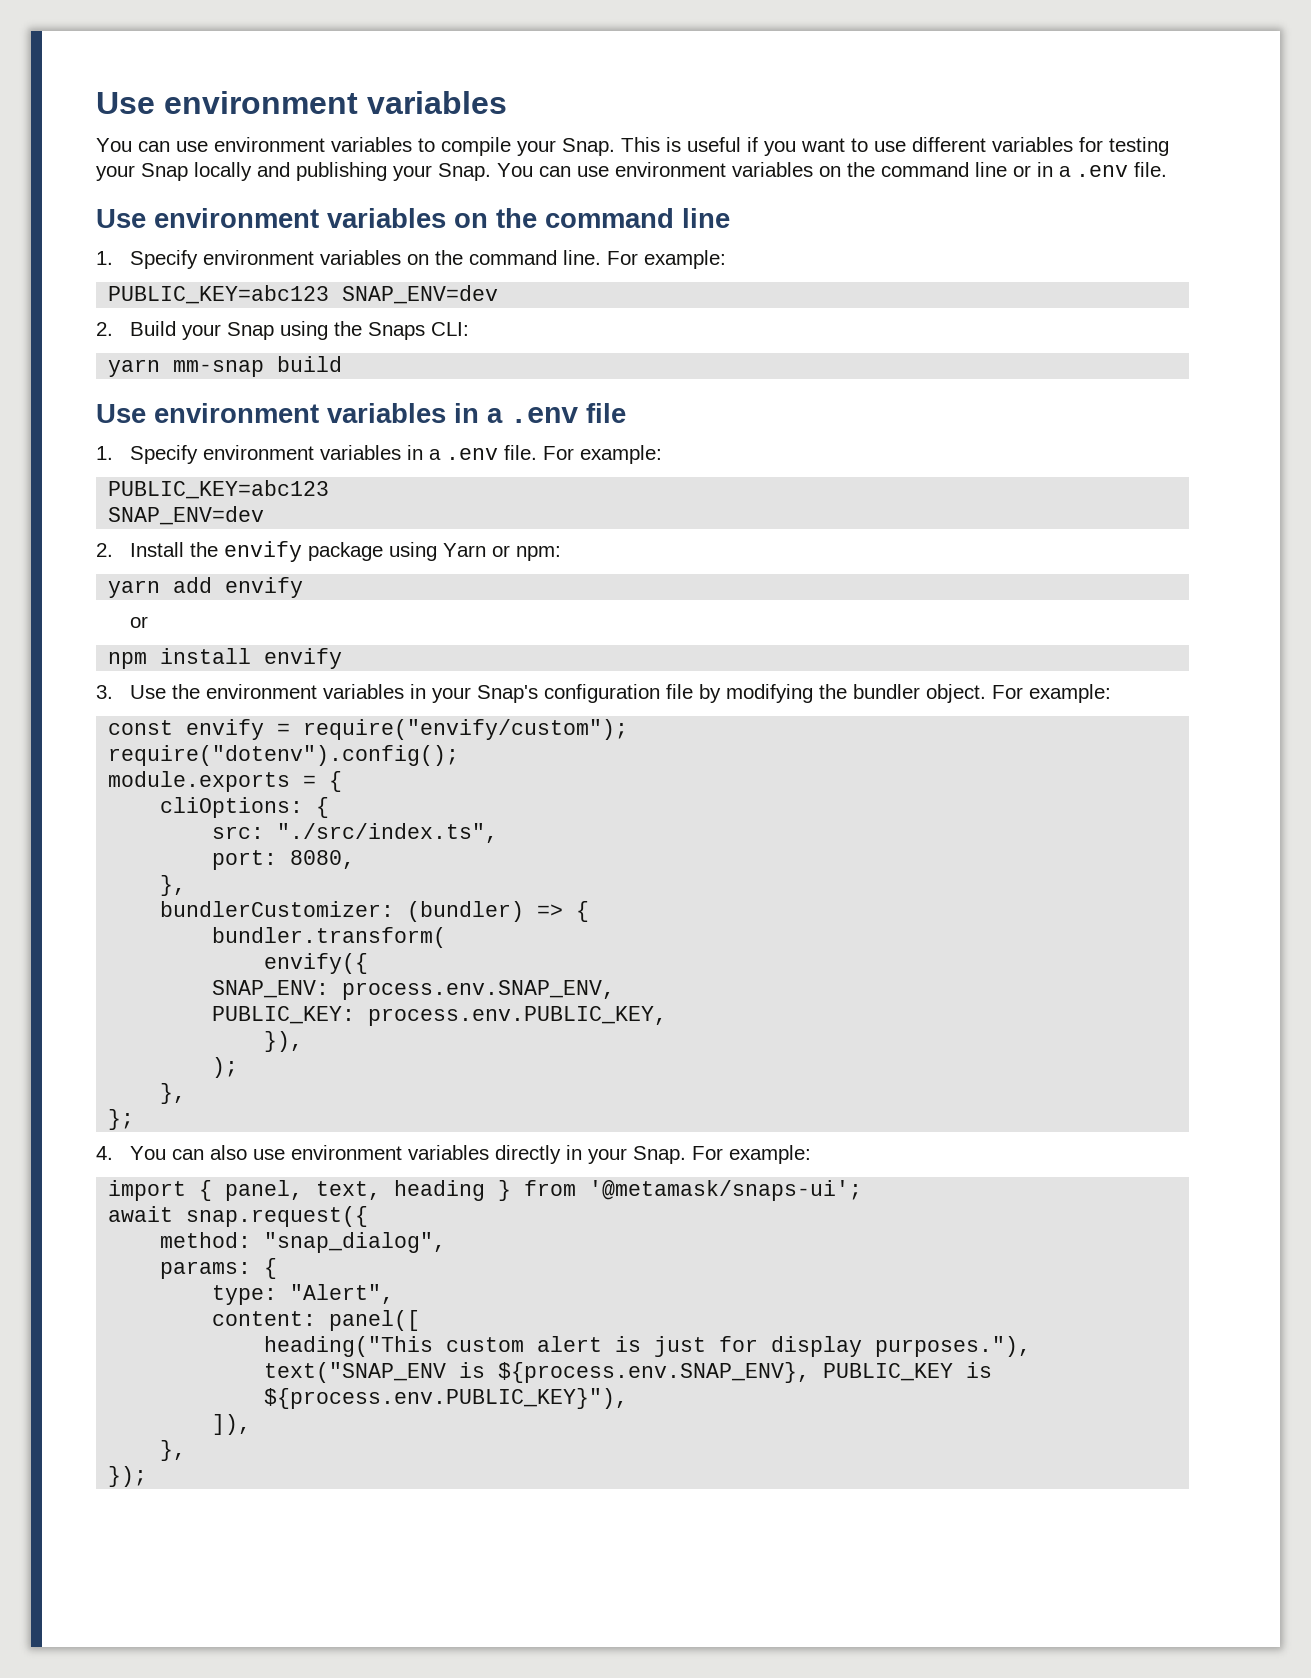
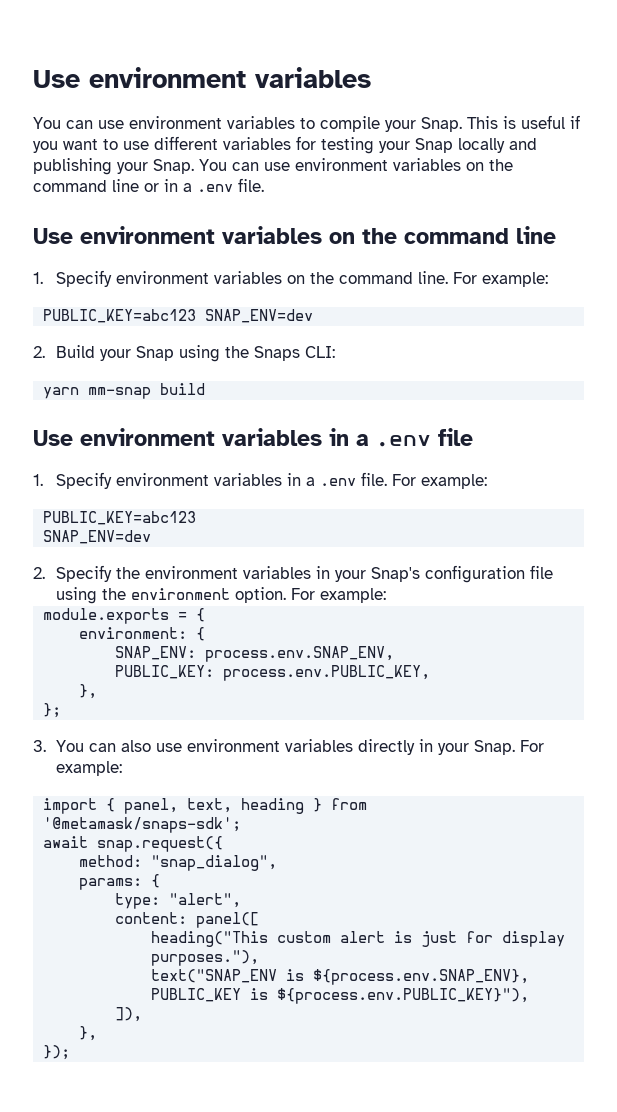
- 2. Install the envify package using Yarn or npm:
- yarn add envify
- or
- npm install envify
- 3. Use the environment variables in your Snap's configuration file by modifying the bundler object. For example:
- const envify = require("envify/custom");
- require("dotenv").config();
+ 2. Specify the environment variables in your Snap's configuration file using the environment option. For example:
- cliOptions: {
- src: "./src/index.ts",
- port: 8080,
- },
- bundlerCustomizer: (bundler) => {
- bundler.transform(
- envify({
+ environment: {
- }),
- );
- 4. You can also use environment variables directly in your Snap.
+ 3. You can also use environment variables directly in your Snap.
- import { panel, text, heading } from '@metamask/snaps-ui';
+ import { panel, text, heading } from '@metamask/snaps-sdk';
- type: "Alert",
+ type: "alert",

